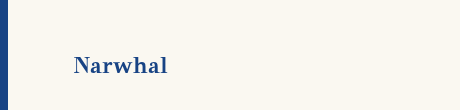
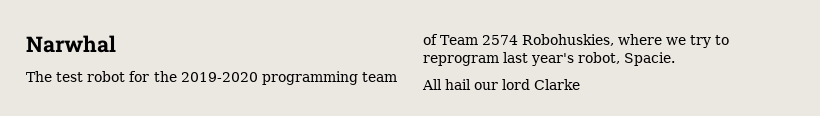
+ The test robot for the 2019-2020 programming team of Team 2574 Robohuskies, where we try to reprogram last year's robot, Spacie.
+ All hail our lord Clarke

